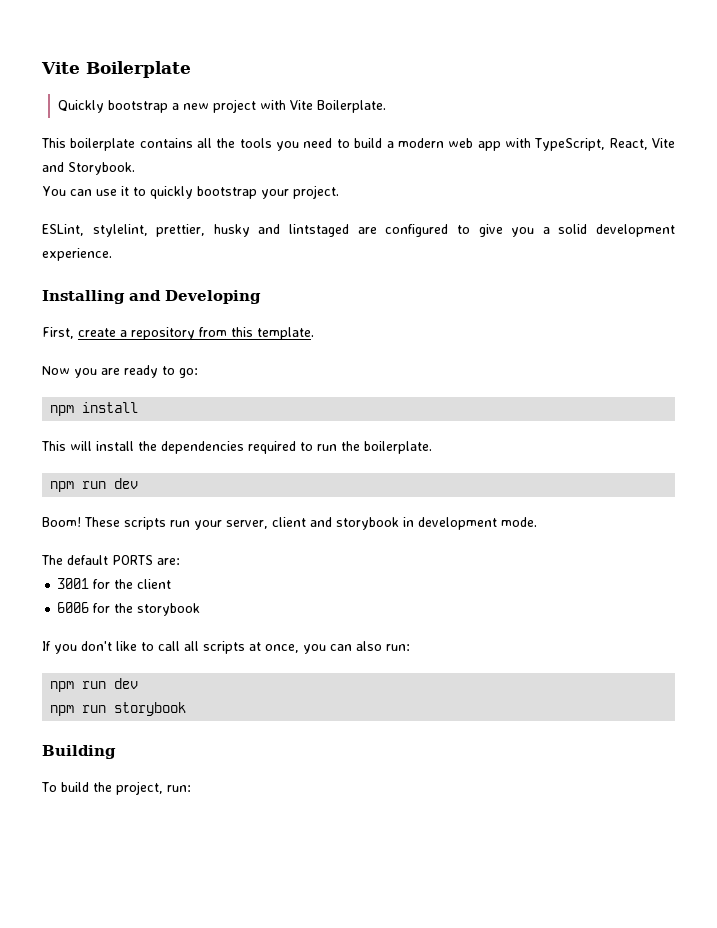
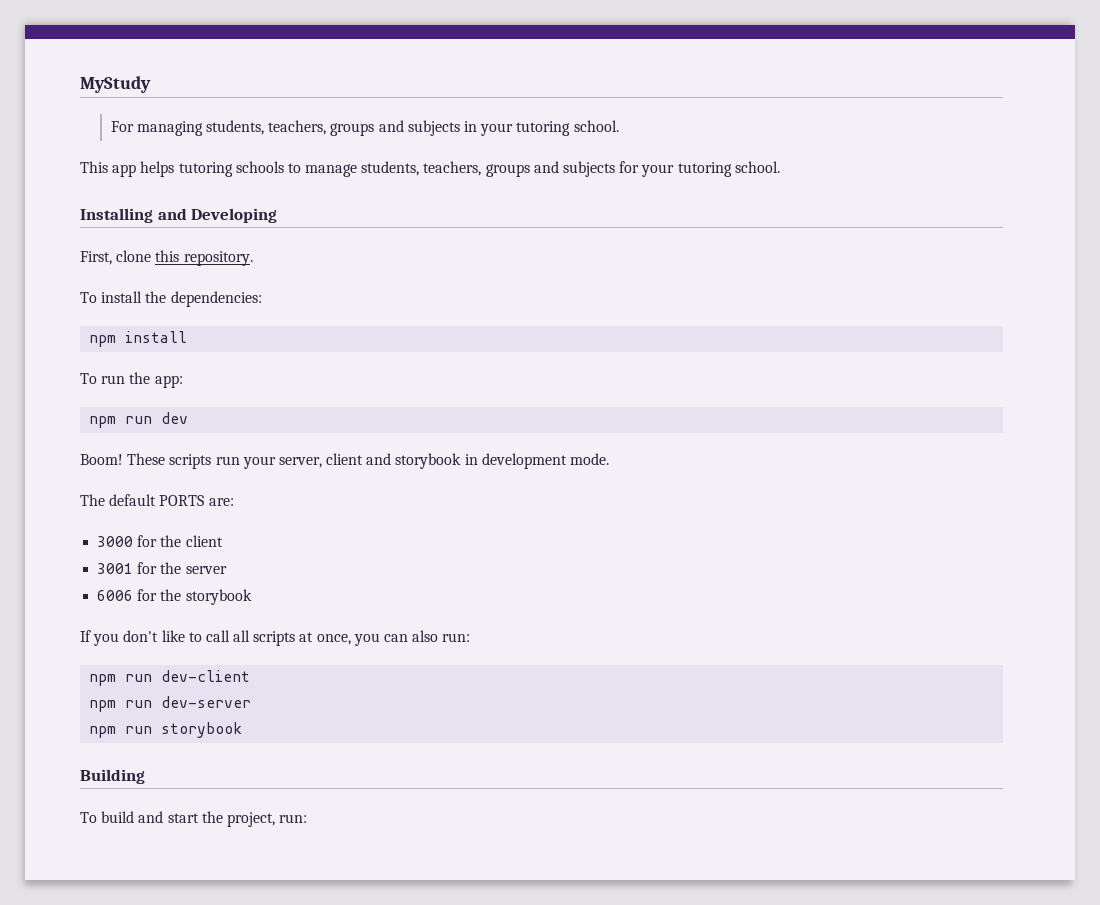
- Vite Boilerplate
- Quickly bootstrap a new project with Vite Boilerplate.
- This boilerplate contains all the tools you need to build a modern web app with TypeScript, React, Vite and Storybook.
- You can use it to quickly bootstrap your project.
- ESLint, stylelint, prettier, husky and lintstaged are configured to give you a solid development experience.
+ MyStudy
+ For managing students, teachers, groups and subjects in your tutoring school.
+ This app helps tutoring schools to manage students, teachers, groups and subjects for your tutoring school.
  Installing and Developing
- First, create a repository from this template.
- Now you are ready to go:
+ First, clone this repository.
+ To install the dependencies:
  npm install
- This will install the dependencies required to run the boilerplate.
+ To run the app:
+ 3000 for the client
- 3001 for the client
+ 3001 for the server
  If you don't like to call all scripts at once, you can also run:
- npm run dev
+ npm run dev-client
+ npm run dev-server
- To build the project, run:
+ To build and start the project, run:

